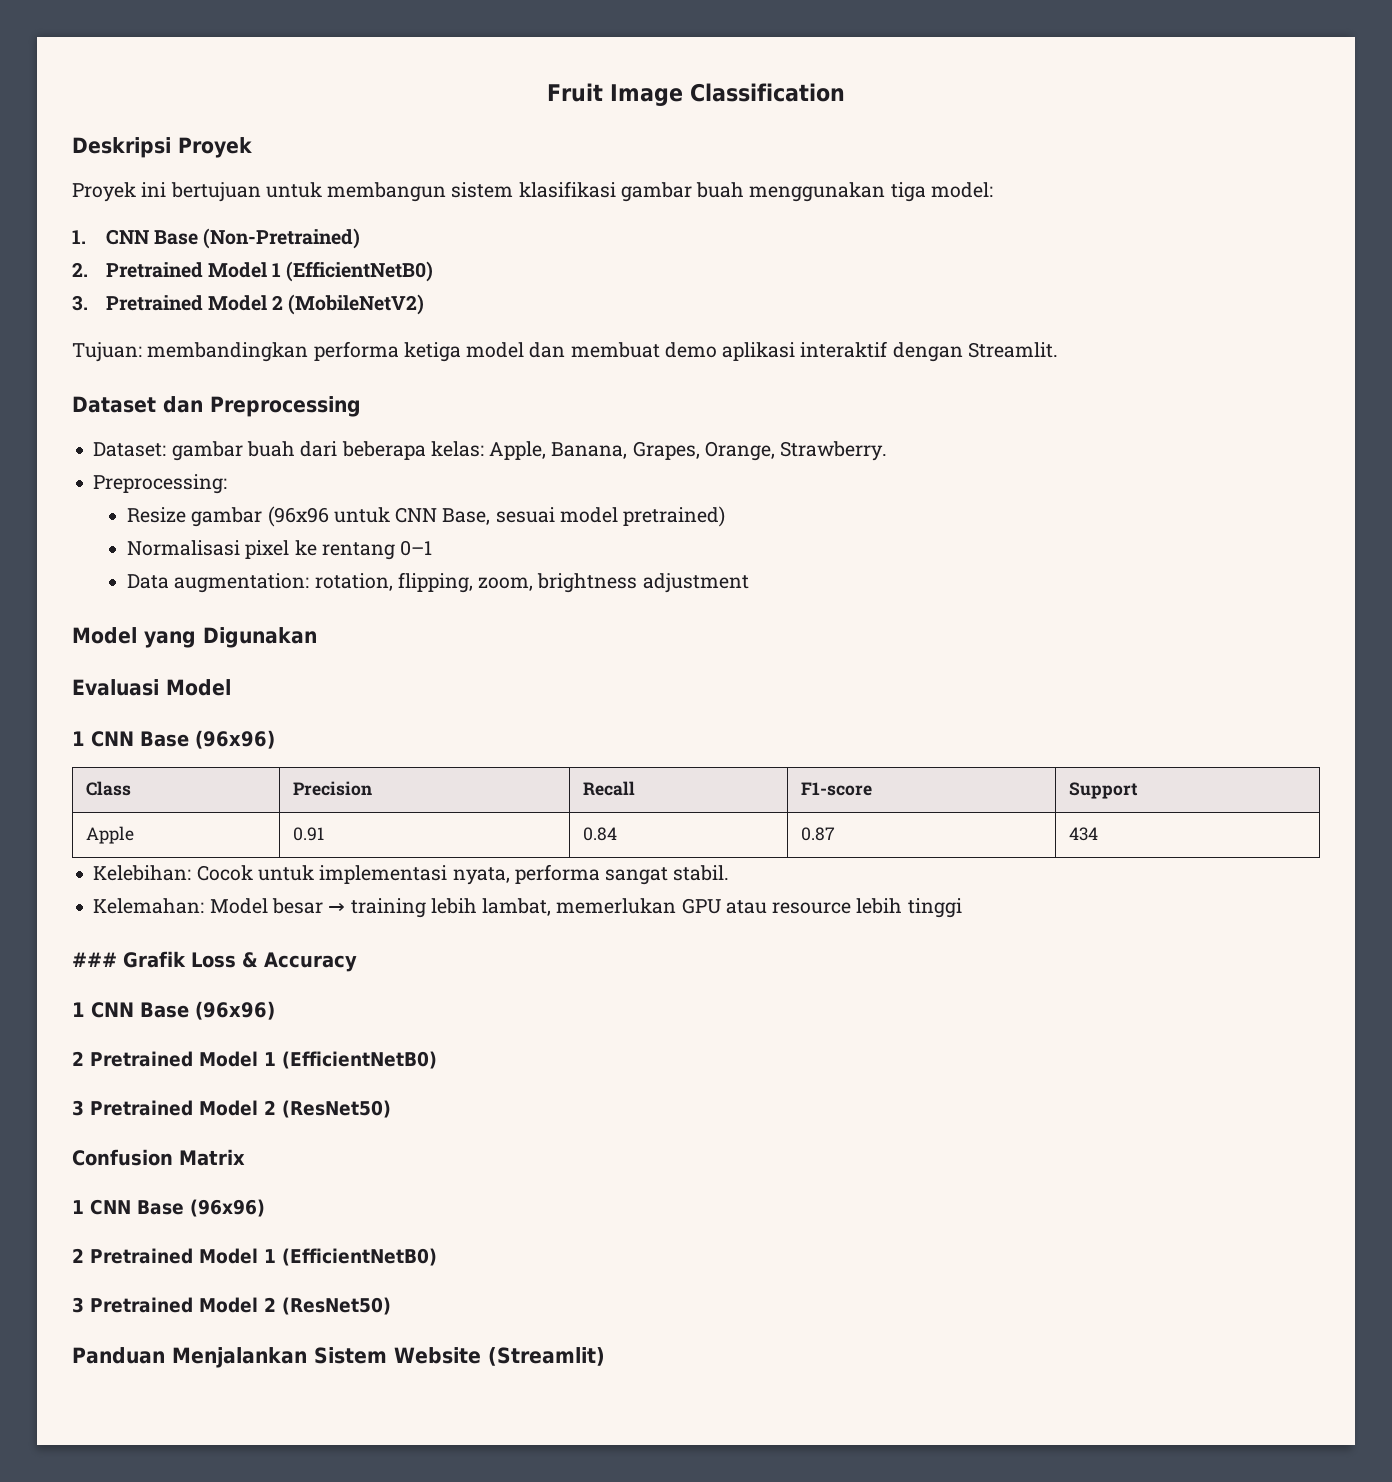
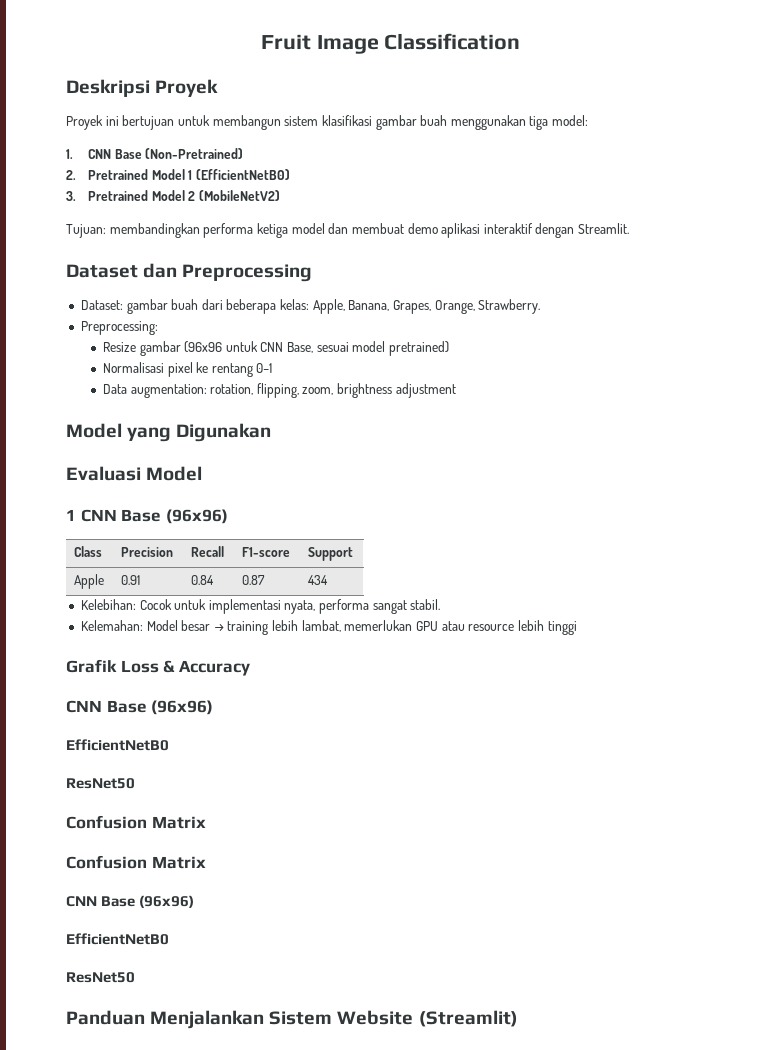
- ### Grafik Loss & Accuracy
- 1 CNN Base (96x96)
- 2 Pretrained Model 1 (EfficientNetB0)
- 3 Pretrained Model 2 (ResNet50)
+ Grafik Loss & Accuracy
+ CNN Base (96x96)
+ EfficientNetB0
+ ResNet50
  Confusion Matrix
- 1 CNN Base (96x96)
- 2 Pretrained Model 1 (EfficientNetB0)
- 3 Pretrained Model 2 (ResNet50)
+ Confusion Matrix
+ CNN Base (96x96)
+ EfficientNetB0
+ ResNet50

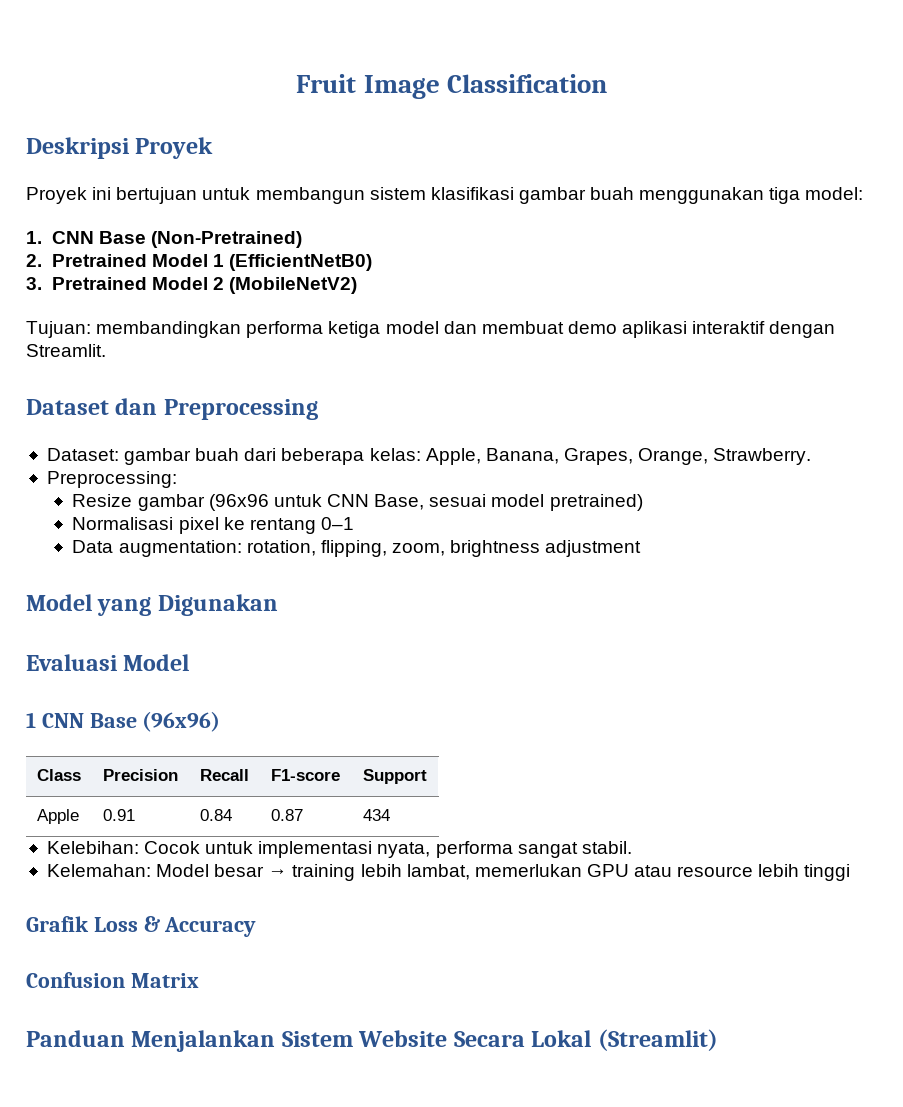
  Grafik Loss & Accuracy
- CNN Base (96x96)
- EfficientNetB0
- ResNet50
  Confusion Matrix
- Confusion Matrix
- CNN Base (96x96)
- EfficientNetB0
- ResNet50
- Panduan Menjalankan Sistem Website (Streamlit)
+ Panduan Menjalankan Sistem Website Secara Lokal (Streamlit)

